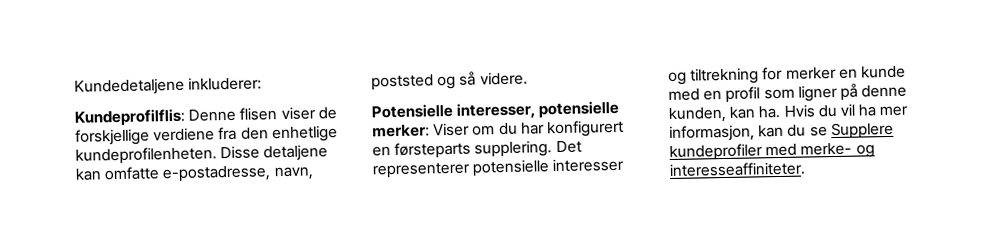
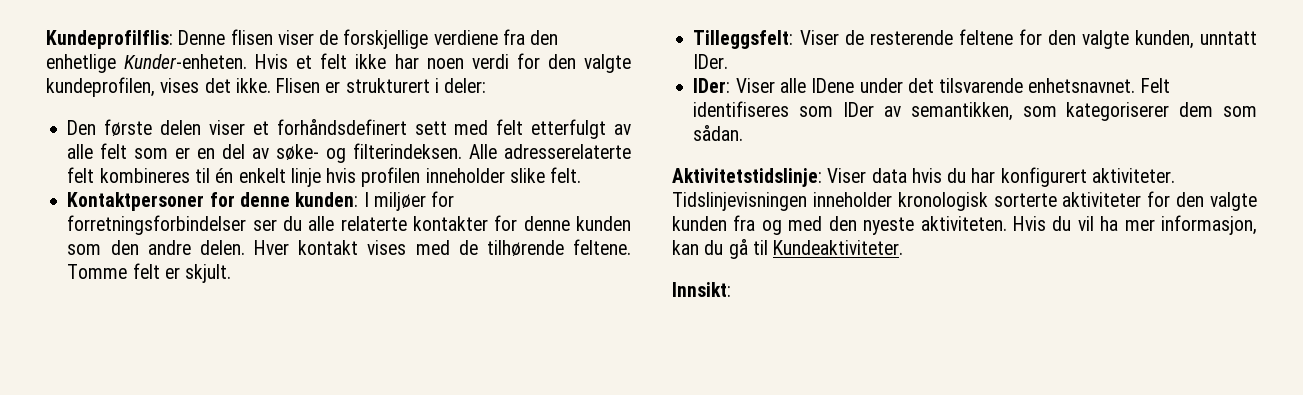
- Kundedetaljene inkluderer:
- Kundeprofilflis: Denne flisen viser de forskjellige verdiene fra den enhetlige kundeprofilenheten. Disse detaljene kan omfatte e-postadresse, navn, poststed og så videre.
- Potensielle interesser, potensielle merker: Viser om du har konfigurert en førsteparts supplering. Det representerer potensielle interesser og tiltrekning for merker en kunde med en profil som ligner på denne kunden, kan ha.
+ Kundeprofilflis: Denne flisen viser de forskjellige verdiene fra den enhetlige Kunder-enheten. Hvis et felt ikke har noen verdi for den valgte kundeprofilen, vises det ikke. Flisen er strukturert i deler:
+ Den første delen viser et forhåndsdefinert sett med felt etterfulgt av alle felt som er en del av søke- og filterindeksen. Alle adresserelaterte felt kombineres til én enkelt linje hvis profilen inneholder slike felt.
+ Kontaktpersoner for denne kunden: I miljøer for forretningsforbindelser ser du alle relaterte kontakter for denne kunden som den andre delen. Hver kontakt vises med de tilhørende feltene. Tomme felt er skjult.
+ Tilleggsfelt: Viser de resterende feltene for den valgte kunden, unntatt IDer.
+ IDer: Viser alle IDene under det tilsvarende enhetsnavnet. Felt identifiseres som IDer av semantikken, som kategoriserer dem som sådan.
+ Aktivitetstidslinje: Viser data hvis du har konfigurert aktiviteter. Tidslinjevisningen inneholder kronologisk sorterte aktiviteter for den valgte kunden fra og med den nyeste aktiviteten.
- Hvis du vil ha mer informasjon, kan du se Supplere kundeprofiler med merke- og interesseaffiniteter.
+ Hvis du vil ha mer informasjon, kan du gå til Kundeaktiviteter.
+ Innsikt:

